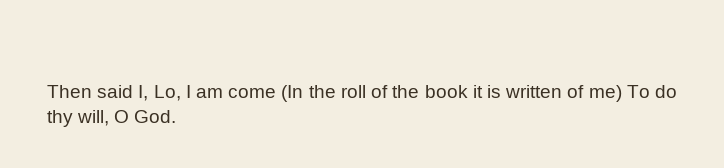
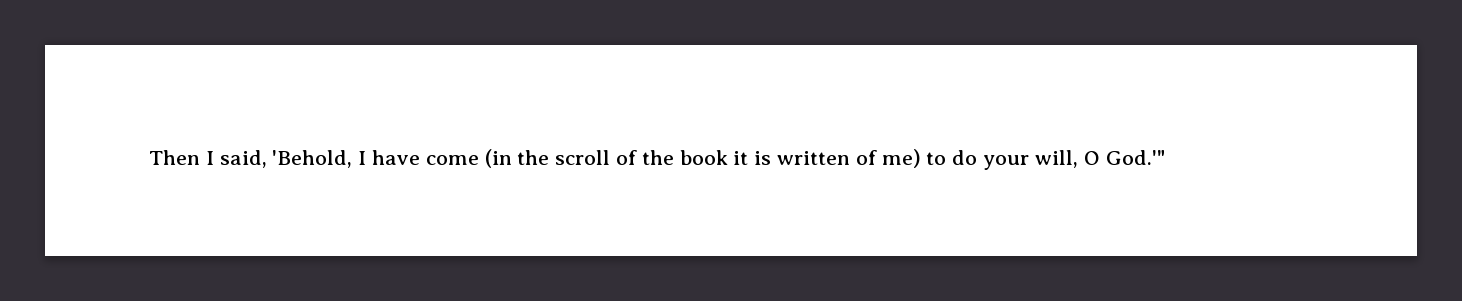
- Then said I, Lo, I am come (In the roll of the book it is written of me) To do thy will, O God.
+ Then I said, 'Behold, I have come (in the scroll of the book it is written of me) to do your will, O God.'"

